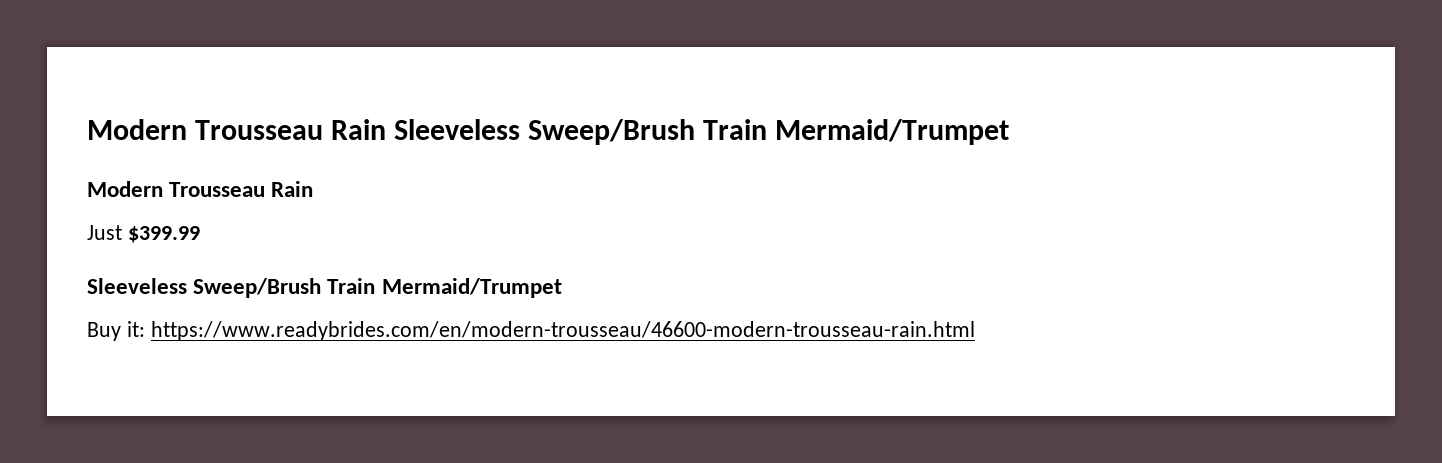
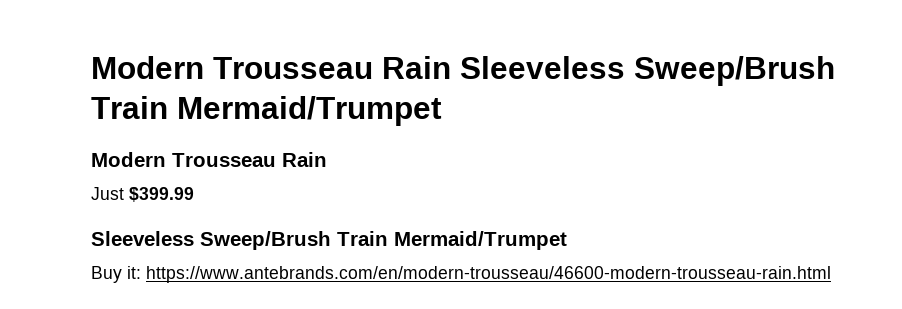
- Buy it: https://www.readybrides.com/en/modern-trousseau/46600-modern-trousseau-rain.html
+ Buy it: https://www.antebrands.com/en/modern-trousseau/46600-modern-trousseau-rain.html

